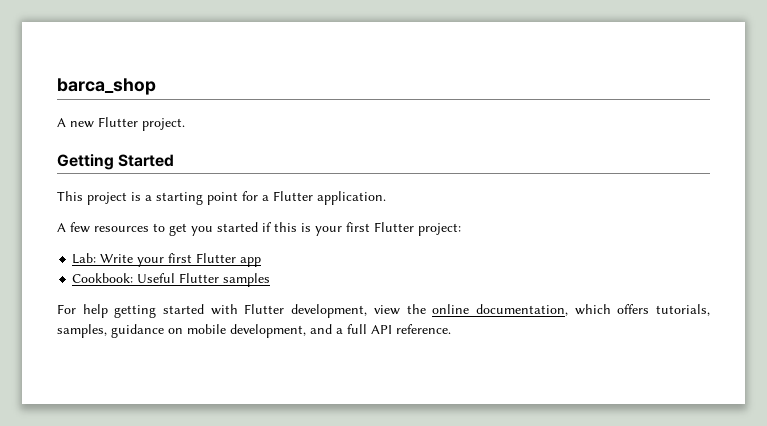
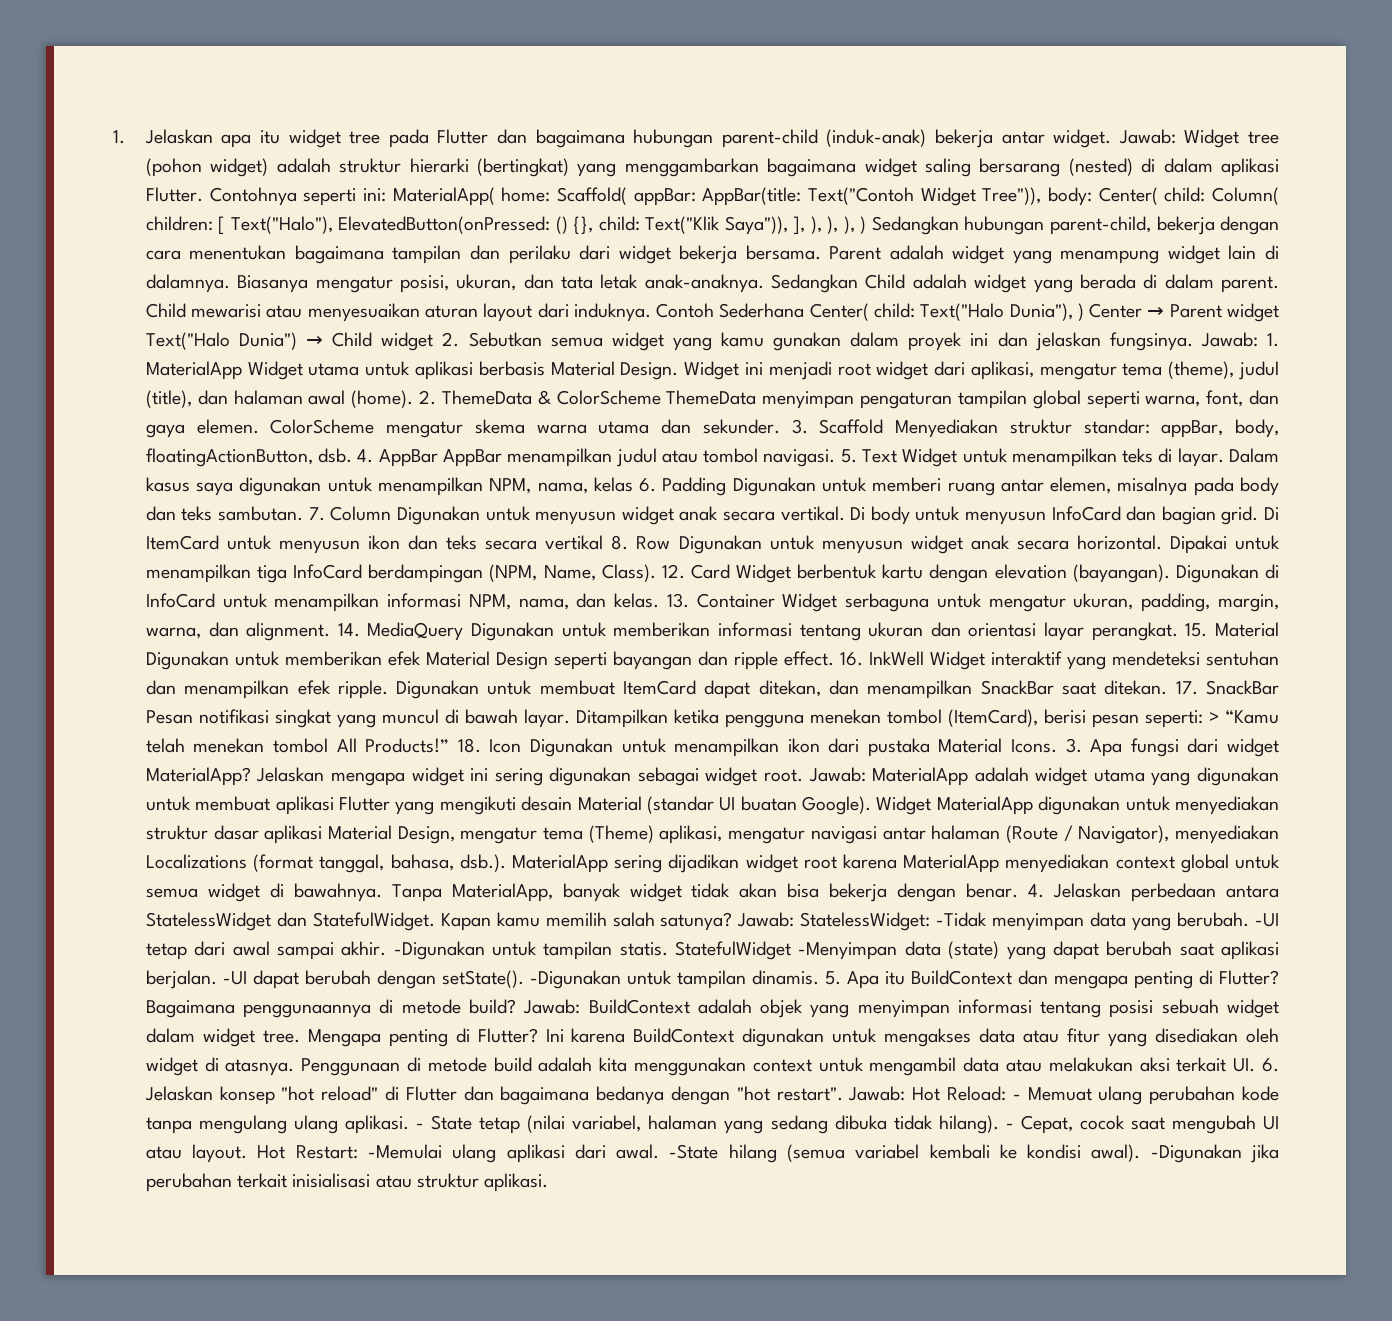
- barca_shop
- A new Flutter project.
- Getting Started
- This project is a starting point for a Flutter application.
- A few resources to get you started if this is your first Flutter project:
- Lab: Write your first Flutter app
- Cookbook: Useful Flutter samples
- For help getting started with Flutter development, view the online documentation, which offers tutorials, samples, guidance on mobile development, and a full API reference.
+ 1. Jelaskan apa itu widget tree pada Flutter dan bagaimana hubungan parent-child (induk-anak) bekerja antar widget. Jawab: Widget tree (pohon widget) adalah struktur hierarki (bertingkat) yang menggambarkan bagaimana widget saling bersarang (nested) di dalam aplikasi Flutter. Contohnya seperti ini: MaterialApp( home: Scaffold( appBar: AppBar(title: Text("Contoh Widget Tree")), body: Center( child: Column( children: [ Text("Halo"), ElevatedButton(onPressed: () {}, child: Text("Klik Saya")), ], ), ), ), ) Sedangkan hubungan parent-child, bekerja dengan cara menentukan bagaimana tampilan dan perilaku dari widget bekerja bersama. Parent adalah widget yang menampung widget lain di dalamnya. Biasanya mengatur posisi, ukuran, dan tata letak anak-anaknya. Sedangkan Child adalah widget yang berada di dalam parent. Child mewarisi atau menyesuaikan aturan layout dari induknya. Contoh Sederhana Center( child: Text("Halo Dunia"), ) Center → Parent widget Text("Halo Dunia") → Child widget 2. Sebutkan semua widget yang kamu gunakan dalam proyek ini dan jelaskan fungsinya. Jawab: 1. MaterialApp Widget utama untuk aplikasi berbasis Material Design. Widget ini menjadi root widget dari aplikasi, mengatur tema (theme), judul (title), dan halaman awal (home). 2. ThemeData & ColorScheme ThemeData menyimpan pengaturan tampilan global seperti warna, font, dan gaya elemen. ColorScheme mengatur skema warna utama dan sekunder. 3. Scaffold Menyediakan struktur standar: appBar, body, floatingActionButton, dsb. 4. AppBar AppBar menampilkan judul atau tombol navigasi. 5. Text Widget untuk menampilkan teks di layar. Dalam kasus saya digunakan untuk menampilkan NPM, nama, kelas 6. Padding Digunakan untuk memberi ruang antar elemen, misalnya pada body dan teks sambutan. 7. Column Digunakan untuk menyusun widget anak secara vertikal. Di body untuk menyusun InfoCard dan bagian grid. Di ItemCard untuk menyusun ikon dan teks secara vertikal 8. Row Digunakan untuk menyusun widget anak secara horizontal. Dipakai untuk menampilkan tiga InfoCard berdampingan (NPM, Name, Class). 12. Card Widget berbentuk kartu dengan elevation (bayangan). Digunakan di InfoCard untuk menampilkan informasi NPM, nama, dan kelas. 13. Container Widget serbaguna untuk mengatur ukuran, padding, margin, warna, dan alignment. 14. MediaQuery Digunakan untuk memberikan informasi tentang ukuran dan orientasi layar perangkat. 15. Material Digunakan untuk memberikan efek Material Design seperti bayangan dan ripple effect. 16. InkWell Widget interaktif yang mendeteksi sentuhan dan menampilkan efek ripple. Digunakan untuk membuat ItemCard dapat ditekan, dan menampilkan SnackBar saat ditekan. 17. SnackBar Pesan notifikasi singkat yang muncul di bawah layar. Ditampilkan ketika pengguna menekan tombol (ItemCard), berisi pesan seperti: > “Kamu telah menekan tombol All Products!” 18. Icon Digunakan untuk menampilkan ikon dari pustaka Material Icons. 3. Apa fungsi dari widget MaterialApp? Jelaskan mengapa widget ini sering digunakan sebagai widget root. Jawab: MaterialApp adalah widget utama yang digunakan untuk membuat aplikasi Flutter yang mengikuti desain Material (standar UI buatan Google). Widget MaterialApp digunakan untuk menyediakan struktur dasar aplikasi Material Design, mengatur tema (Theme) aplikasi, mengatur navigasi antar halaman (Route / Navigator), menyediakan Localizations (format tanggal, bahasa, dsb.). MaterialApp sering dijadikan widget root karena MaterialApp menyediakan context global untuk semua widget di bawahnya. Tanpa MaterialApp, banyak widget tidak akan bisa bekerja dengan benar. 4. Jelaskan perbedaan antara StatelessWidget dan StatefulWidget. Kapan kamu memilih salah satunya? Jawab: StatelessWidget: -Tidak menyimpan data yang berubah. -UI tetap dari awal sampai akhir. -Digunakan untuk tampilan statis. StatefulWidget -Menyimpan data (state) yang dapat berubah saat aplikasi berjalan. -UI dapat berubah dengan setState(). -Digunakan untuk tampilan dinamis. 5. Apa itu BuildContext dan mengapa penting di Flutter? Bagaimana penggunaannya di metode build? Jawab: BuildContext adalah objek yang menyimpan informasi tentang posisi sebuah widget dalam widget tree. Mengapa penting di Flutter? Ini karena BuildContext digunakan untuk mengakses data atau fitur yang disediakan oleh widget di atasnya. Penggunaan di metode build adalah kita menggunakan context untuk mengambil data atau melakukan aksi terkait UI. 6. Jelaskan konsep "hot reload" di Flutter dan bagaimana bedanya dengan "hot restart". Jawab: Hot Reload: - Memuat ulang perubahan kode tanpa mengulang ulang aplikasi. - State tetap (nilai variabel, halaman yang sedang dibuka tidak hilang). - Cepat, cocok saat mengubah UI atau layout. Hot Restart: -Memulai ulang aplikasi dari awal. -State hilang (semua variabel kembali ke kondisi awal). -Digunakan jika perubahan terkait inisialisasi atau struktur aplikasi.

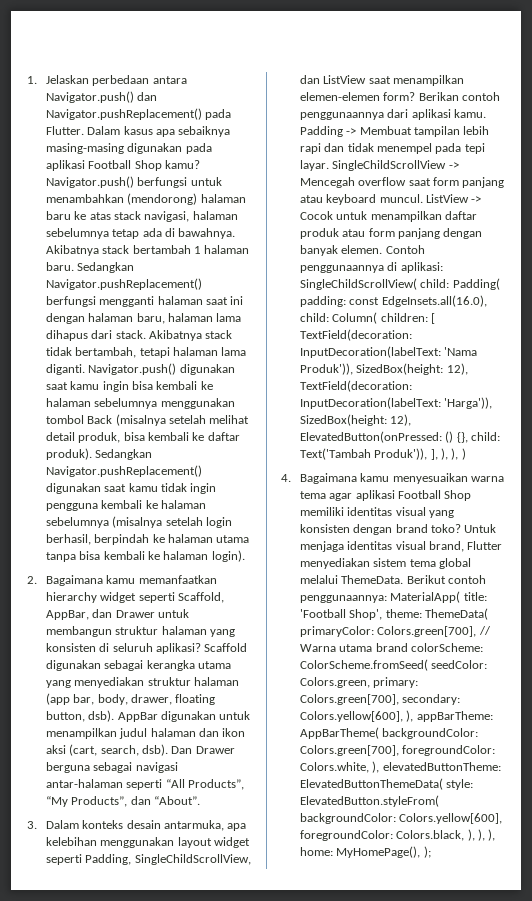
- 1. Jelaskan apa itu widget tree pada Flutter dan bagaimana hubungan parent-child (induk-anak) bekerja antar widget. Jawab: Widget tree (pohon widget) adalah struktur hierarki (bertingkat) yang menggambarkan bagaimana widget saling bersarang (nested) di dalam aplikasi Flutter. Contohnya seperti ini: MaterialApp( home: Scaffold( appBar: AppBar(title: Text("Contoh Widget Tree")), body: Center( child: Column( children: [ Text("Halo"), ElevatedButton(onPressed: () {}, child: Text("Klik Saya")), ], ), ), ), ) Sedangkan hubungan parent-child, bekerja dengan cara menentukan bagaimana tampilan dan perilaku dari widget bekerja bersama. Parent adalah widget yang menampung widget lain di dalamnya. Biasanya mengatur posisi, ukuran, dan tata letak anak-anaknya. Sedangkan Child adalah widget yang berada di dalam parent. Child mewarisi atau menyesuaikan aturan layout dari induknya. Contoh Sederhana Center( child: Text("Halo Dunia"), ) Center → Parent widget Text("Halo Dunia") → Child widget 2. Sebutkan semua widget yang kamu gunakan dalam proyek ini dan jelaskan fungsinya. Jawab: 1. MaterialApp Widget utama untuk aplikasi berbasis Material Design. Widget ini menjadi root widget dari aplikasi, mengatur tema (theme), judul (title), dan halaman awal (home). 2. ThemeData & ColorScheme ThemeData menyimpan pengaturan tampilan global seperti warna, font, dan gaya elemen. ColorScheme mengatur skema warna utama dan sekunder. 3. Scaffold Menyediakan struktur standar: appBar, body, floatingActionButton, dsb. 4. AppBar AppBar menampilkan judul atau tombol navigasi. 5. Text Widget untuk menampilkan teks di layar. Dalam kasus saya digunakan untuk menampilkan NPM, nama, kelas 6. Padding Digunakan untuk memberi ruang antar elemen, misalnya pada body dan teks sambutan. 7. Column Digunakan untuk menyusun widget anak secara vertikal. Di body untuk menyusun InfoCard dan bagian grid. Di ItemCard untuk menyusun ikon dan teks secara vertikal 8. Row Digunakan untuk menyusun widget anak secara horizontal. Dipakai untuk menampilkan tiga InfoCard berdampingan (NPM, Name, Class). 12. Card Widget berbentuk kartu dengan elevation (bayangan). Digunakan di InfoCard untuk menampilkan informasi NPM, nama, dan kelas. 13. Container Widget serbaguna untuk mengatur ukuran, padding, margin, warna, dan alignment. 14. MediaQuery Digunakan untuk memberikan informasi tentang ukuran dan orientasi layar perangkat. 15. Material Digunakan untuk memberikan efek Material Design seperti bayangan dan ripple effect. 16. InkWell Widget interaktif yang mendeteksi sentuhan dan menampilkan efek ripple. Digunakan untuk membuat ItemCard dapat ditekan, dan menampilkan SnackBar saat ditekan. 17. SnackBar Pesan notifikasi singkat yang muncul di bawah layar. Ditampilkan ketika pengguna menekan tombol (ItemCard), berisi pesan seperti: > “Kamu telah menekan tombol All Products!” 18. Icon Digunakan untuk menampilkan ikon dari pustaka Material Icons. 3. Apa fungsi dari widget MaterialApp? Jelaskan mengapa widget ini sering digunakan sebagai widget root. Jawab: MaterialApp adalah widget utama yang digunakan untuk membuat aplikasi Flutter yang mengikuti desain Material (standar UI buatan Google). Widget MaterialApp digunakan untuk menyediakan struktur dasar aplikasi Material Design, mengatur tema (Theme) aplikasi, mengatur navigasi antar halaman (Route / Navigator), menyediakan Localizations (format tanggal, bahasa, dsb.). MaterialApp sering dijadikan widget root karena MaterialApp menyediakan context global untuk semua widget di bawahnya. Tanpa MaterialApp, banyak widget tidak akan bisa bekerja dengan benar. 4. Jelaskan perbedaan antara StatelessWidget dan StatefulWidget. Kapan kamu memilih salah satunya? Jawab: StatelessWidget: -Tidak menyimpan data yang berubah. -UI tetap dari awal sampai akhir. -Digunakan untuk tampilan statis. StatefulWidget -Menyimpan data (state) yang dapat berubah saat aplikasi berjalan. -UI dapat berubah dengan setState(). -Digunakan untuk tampilan dinamis. 5. Apa itu BuildContext dan mengapa penting di Flutter? Bagaimana penggunaannya di metode build? Jawab: BuildContext adalah objek yang menyimpan informasi tentang posisi sebuah widget dalam widget tree. Mengapa penting di Flutter? Ini karena BuildContext digunakan untuk mengakses data atau fitur yang disediakan oleh widget di atasnya. Penggunaan di metode build adalah kita menggunakan context untuk mengambil data atau melakukan aksi terkait UI. 6. Jelaskan konsep "hot reload" di Flutter dan bagaimana bedanya dengan "hot restart". Jawab: Hot Reload: - Memuat ulang perubahan kode tanpa mengulang ulang aplikasi. - State tetap (nilai variabel, halaman yang sedang dibuka tidak hilang). - Cepat, cocok saat mengubah UI atau layout. Hot Restart: -Memulai ulang aplikasi dari awal. -State hilang (semua variabel kembali ke kondisi awal). -Digunakan jika perubahan terkait inisialisasi atau struktur aplikasi.
+ 1. Jelaskan perbedaan antara Navigator.push() dan Navigator.pushReplacement() pada Flutter. Dalam kasus apa sebaiknya masing-masing digunakan pada aplikasi Football Shop kamu? Navigator.push() berfungsi untuk menambahkan (mendorong) halaman baru ke atas stack navigasi, halaman sebelumnya tetap ada di bawahnya. Akibatnya stack bertambah 1 halaman baru. Sedangkan Navigator.pushReplacement() berfungsi mengganti halaman saat ini dengan halaman baru, halaman lama dihapus dari stack. Akibatnya stack tidak bertambah, tetapi halaman lama diganti. Navigator.push() digunakan saat kamu ingin bisa kembali ke halaman sebelumnya menggunakan tombol Back (misalnya setelah melihat detail produk, bisa kembali ke daftar produk). Sedangkan Navigator.pushReplacement() digunakan saat kamu tidak ingin pengguna kembali ke halaman sebelumnya (misalnya setelah login berhasil, berpindah ke halaman utama tanpa bisa kembali ke halaman login).
+ 2. Bagaimana kamu memanfaatkan hierarchy widget seperti Scaffold, AppBar, dan Drawer untuk membangun struktur halaman yang konsisten di seluruh aplikasi? Scaffold digunakan sebagai kerangka utama yang menyediakan struktur halaman (app bar, body, drawer, floating button, dsb). AppBar digunakan untuk menampilkan judul halaman dan ikon aksi (cart, search, dsb). Dan Drawer berguna sebagai navigasi antar-halaman seperti “All Products”, “My Products”, dan “About”.
+ 3. Dalam konteks desain antarmuka, apa kelebihan menggunakan layout widget seperti Padding, SingleChildScrollView, dan ListView saat menampilkan elemen-elemen form? Berikan contoh penggunaannya dari aplikasi kamu. Padding -> Membuat tampilan lebih rapi dan tidak menempel pada tepi layar. SingleChildScrollView -> Mencegah overflow saat form panjang atau keyboard muncul. ListView -> Cocok untuk menampilkan daftar produk atau form panjang dengan banyak elemen. Contoh penggunaannya di aplikasi: SingleChildScrollView( child: Padding( padding: const EdgeInsets.all(16.0), child: Column( children: [ TextField(decoration: InputDecoration(labelText: 'Nama Produk')), SizedBox(height: 12), TextField(decoration: InputDecoration(labelText: 'Harga')), SizedBox(height: 12), ElevatedButton(onPressed: () {}, child: Text('Tambah Produk')), ], ), ), )
+ 4. Bagaimana kamu menyesuaikan warna tema agar aplikasi Football Shop memiliki identitas visual yang konsisten dengan brand toko? Untuk menjaga identitas visual brand, Flutter menyediakan sistem tema global melalui ThemeData. Berikut contoh penggunaannya: MaterialApp( title: 'Football Shop', theme: ThemeData( primaryColor: Colors.green[700], // Warna utama brand colorScheme: ColorScheme.fromSeed( seedColor: Colors.green, primary: Colors.green[700], secondary: Colors.yellow[600], ), appBarTheme: AppBarTheme( backgroundColor: Colors.green[700], foregroundColor: Colors.white, ), elevatedButtonTheme: ElevatedButtonThemeData( style: ElevatedButton.styleFrom( backgroundColor: Colors.yellow[600], foregroundColor: Colors.black, ), ), ), home: MyHomePage(), );

